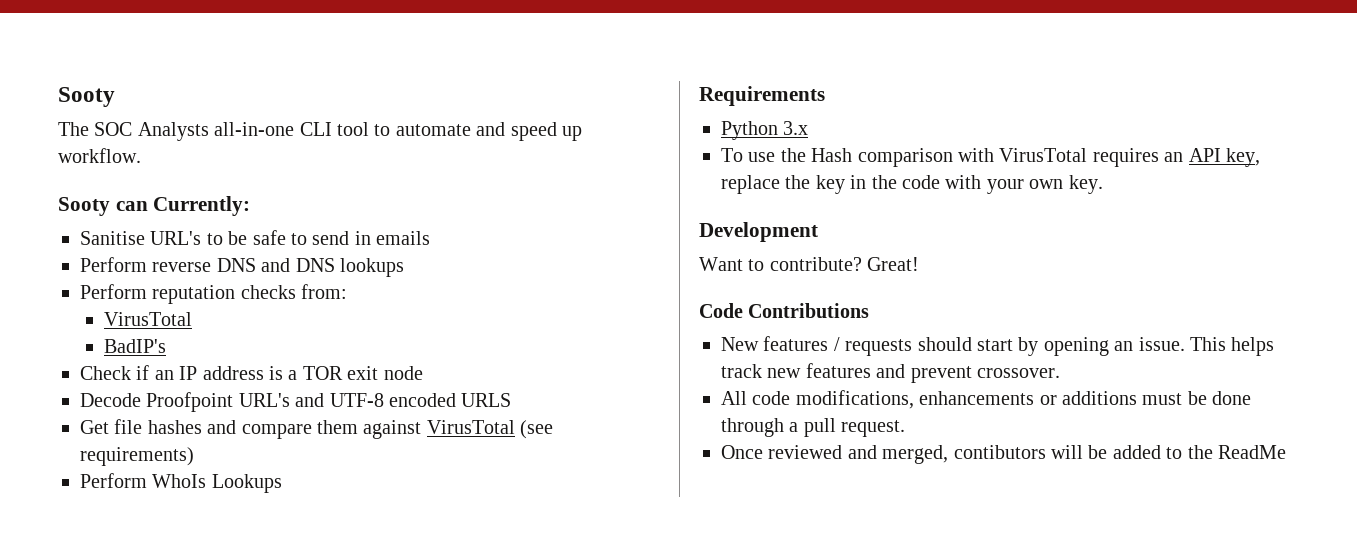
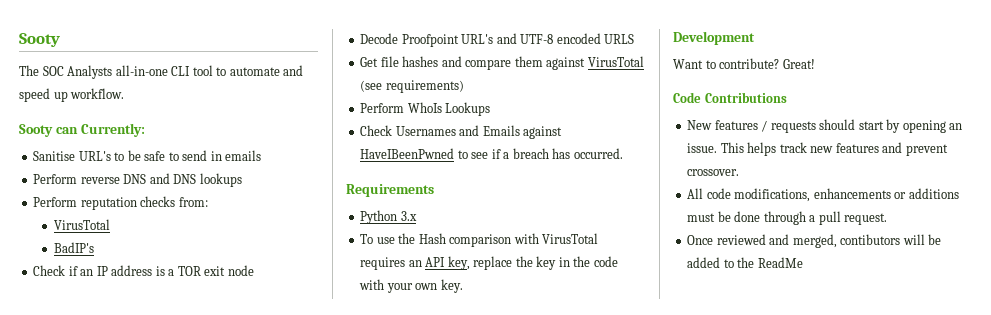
+ Check Usernames and Emails against HaveIBeenPwned to see if a breach has occurred.

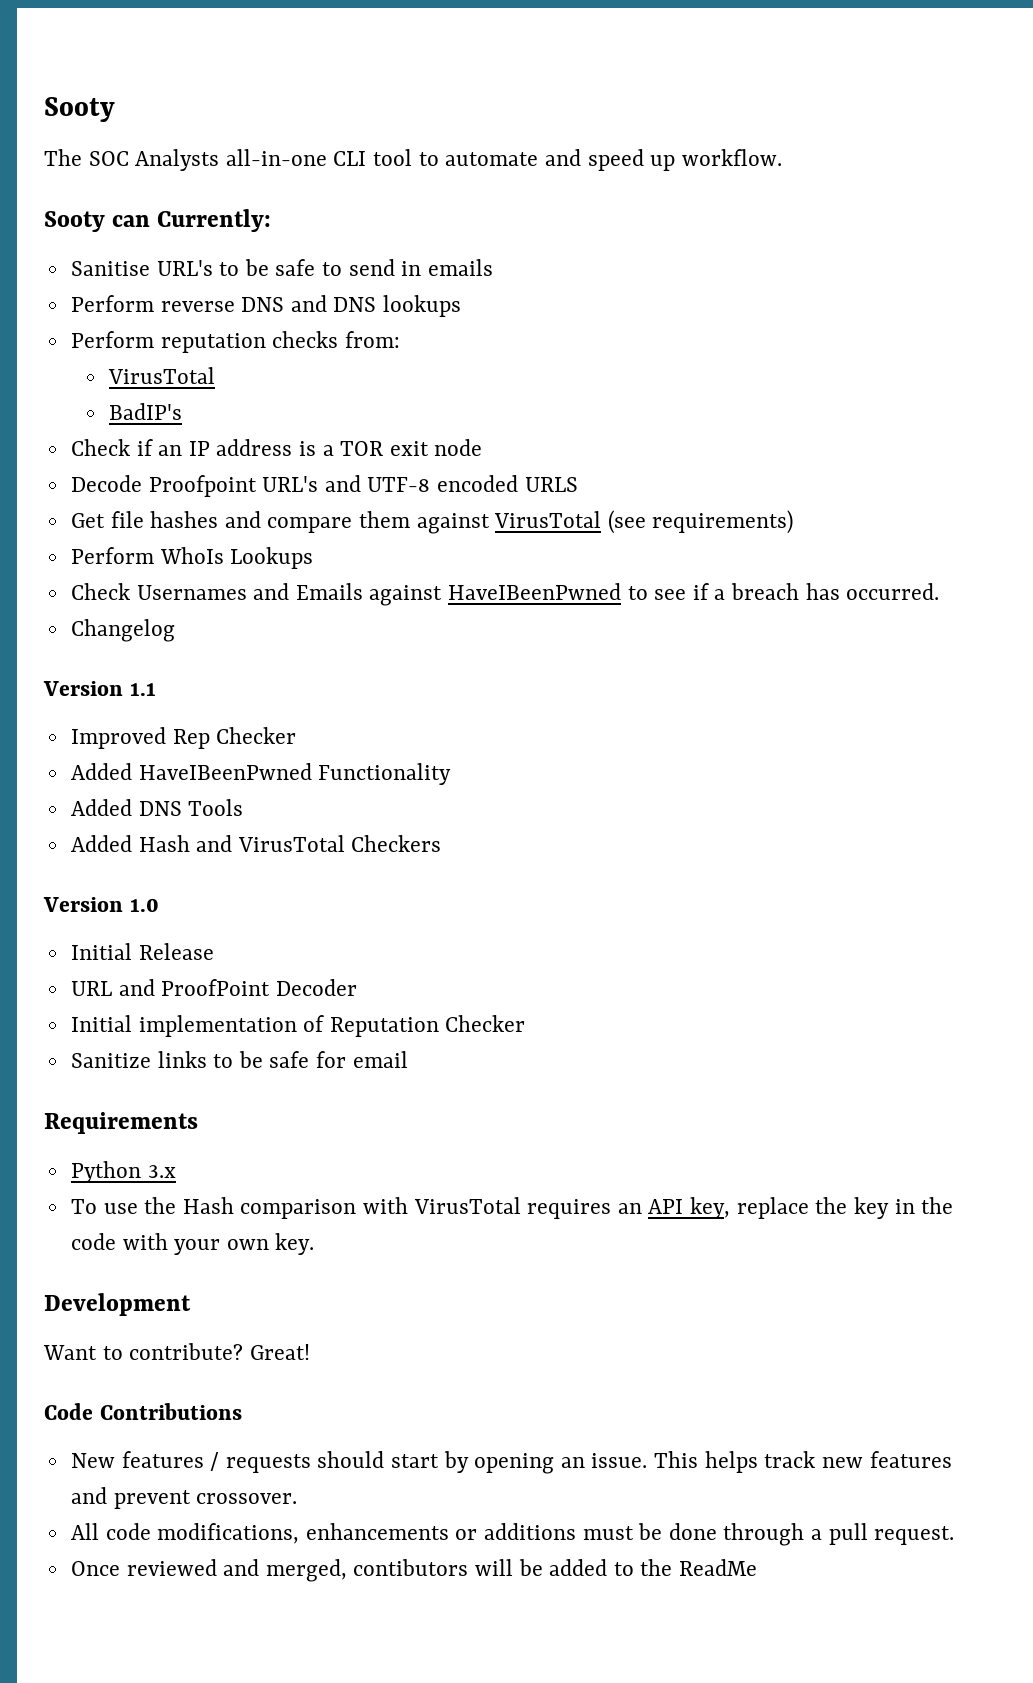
+ Changelog
+ Version 1.1
+ Improved Rep Checker
+ Added HaveIBeenPwned Functionality
+ Added DNS Tools
+ Added Hash and VirusTotal Checkers
+ Version 1.0
+ Initial Release
+ URL and ProofPoint Decoder
+ Initial implementation of Reputation Checker
+ Sanitize links to be safe for email

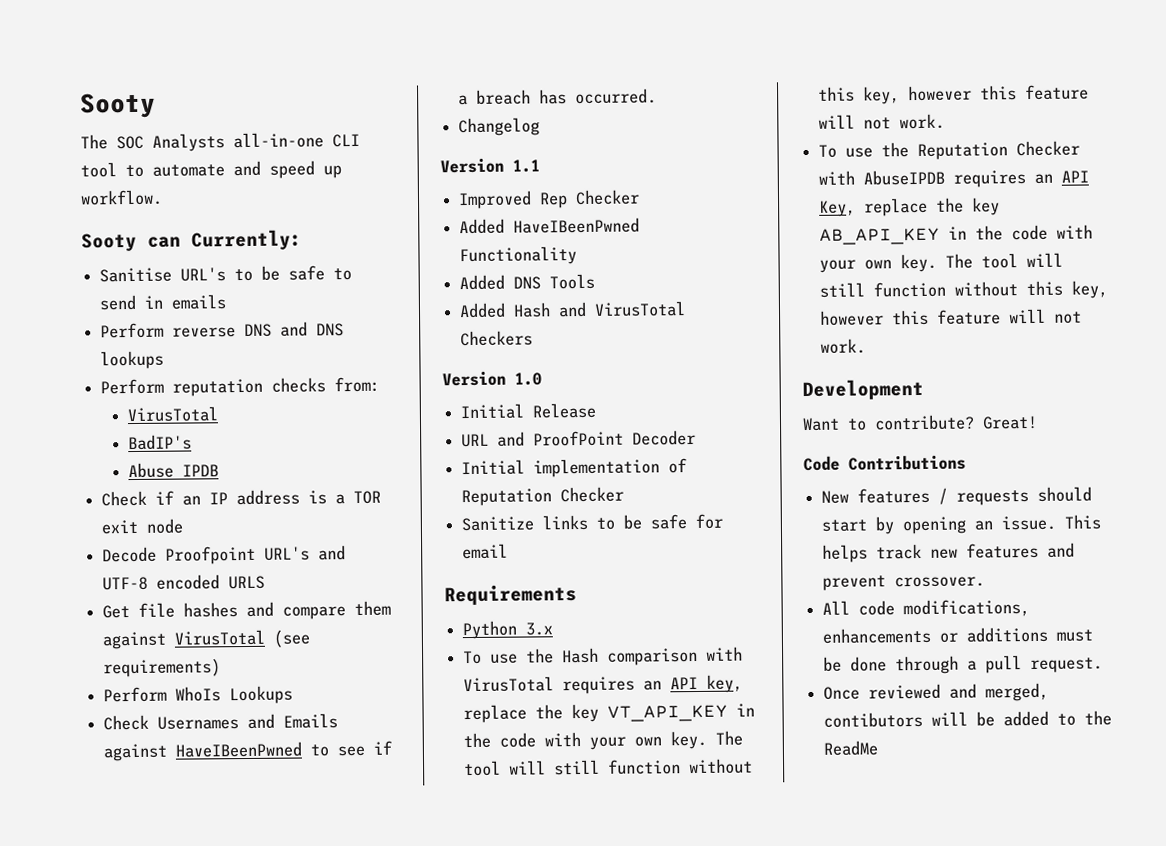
+ Abuse IPDB
- To use the Hash comparison with VirusTotal requires an API key, replace the key in the code with your own key.
+ To use the Hash comparison with VirusTotal requires an API key, replace the key VT_API_KEY in the code with your own key. The tool will still function without this key, however this feature will not work.
+ To use the Reputation Checker with AbuseIPDB requires an API Key, replace the key AB_API_KEY in the code with your own key. The tool will still function without this key, however this feature will not work.

